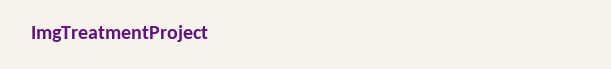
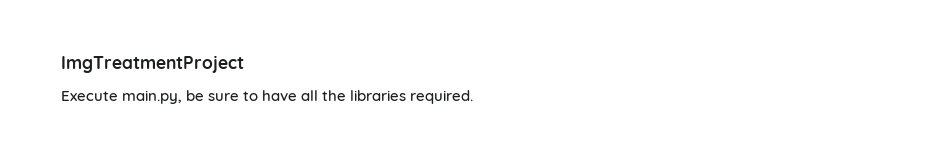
+ Execute main.py, be sure to have all the libraries required.

